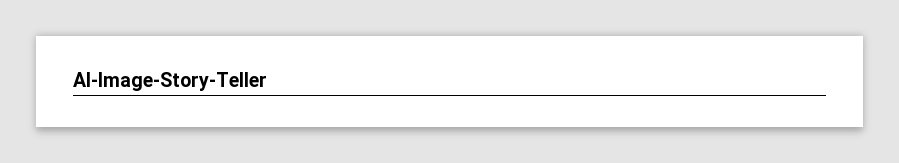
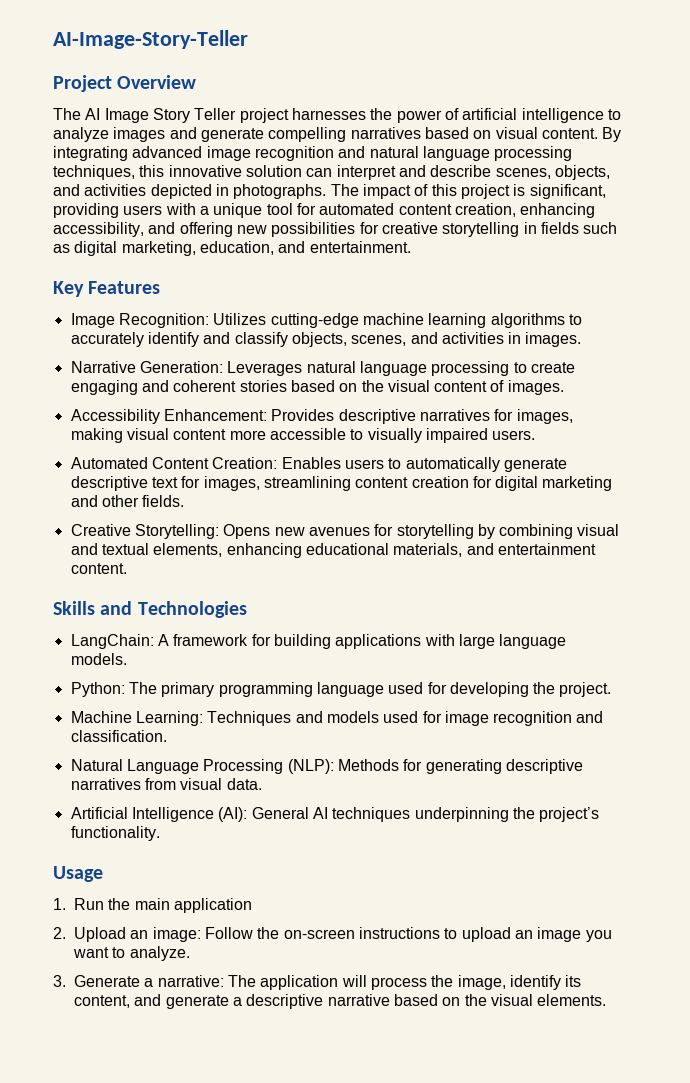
+ Project Overview
+ The AI Image Story Teller project harnesses the power of artificial intelligence to analyze images and generate compelling narratives based on visual content. By integrating advanced image recognition and natural language processing techniques, this innovative solution can interpret and describe scenes, objects, and activities depicted in photographs. The impact of this project is significant, providing users with a unique tool for automated content creation, enhancing accessibility, and offering new possibilities for creative storytelling in fields such as digital marketing, education, and entertainment.
+ Key Features
+ Image Recognition: Utilizes cutting-edge machine learning algorithms to accurately identify and classify objects, scenes, and activities in images.
+ Narrative Generation: Leverages natural language processing to create engaging and coherent stories based on the visual content of images.
+ Accessibility Enhancement: Provides descriptive narratives for images, making visual content more accessible to visually impaired users.
+ Automated Content Creation: Enables users to automatically generate descriptive text for images, streamlining content creation for digital marketing and other fields.
+ Creative Storytelling: Opens new avenues for storytelling by combining visual and textual elements, enhancing educational materials, and entertainment content.
+ Skills and Technologies
+ LangChain: A framework for building applications with large language models.
+ Python: The primary programming language used for developing the project.
+ Machine Learning: Techniques and models used for image recognition and classification.
+ Natural Language Processing (NLP): Methods for generating descriptive narratives from visual data.
+ Artificial Intelligence (AI): General AI techniques underpinning the project’s functionality.
+ Usage
+ 1. Run the main application
+ 2. Upload an image: Follow the on-screen instructions to upload an image you want to analyze.
+ 3. Generate a narrative: The application will process the image, identify its content, and generate a descriptive narrative based on the visual elements.

